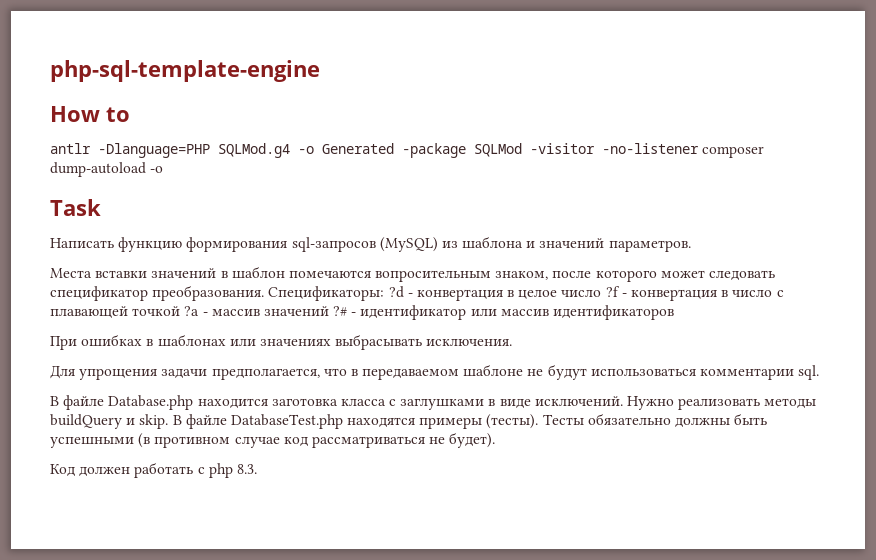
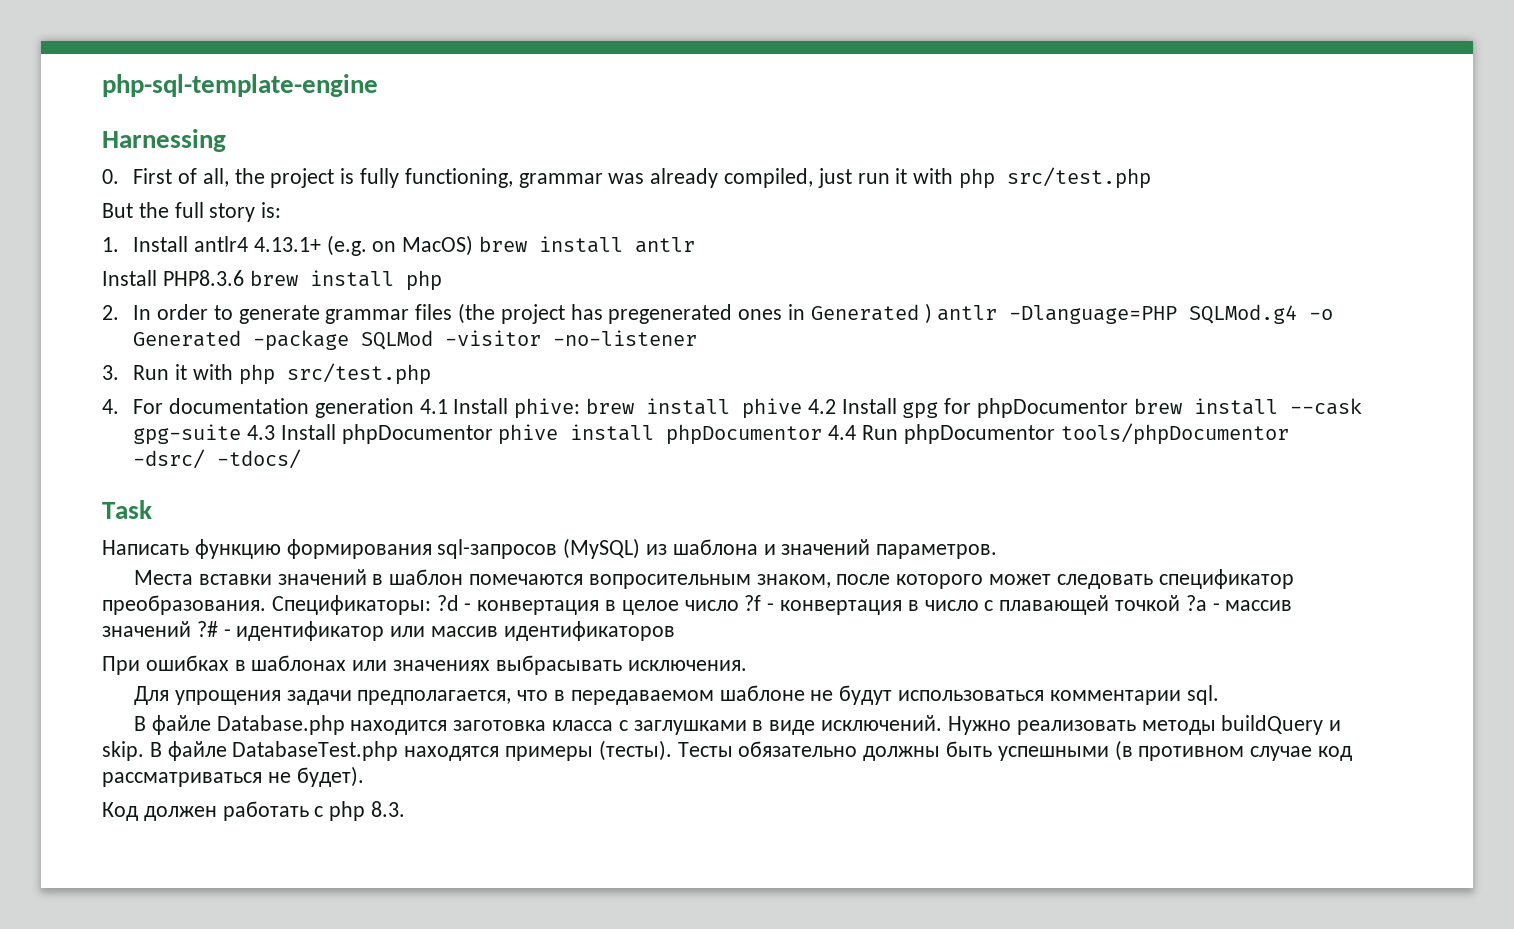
- How to
- antlr -Dlanguage=PHP SQLMod.g4 -o Generated -package SQLMod -visitor -no-listener composer dump-autoload -o
+ Harnessing
+ 0. First of all, the project is fully functioning, grammar was already compiled, just run it with php src/test.php
+ But the full story is:
+ 1. Install antlr4 4.13.1+ (e.g. on MacOS) brew install antlr
+ Install PHP8.3.6 brew install php
+ 2. In order to generate grammar files (the project has pregenerated ones in Generated ) antlr -Dlanguage=PHP SQLMod.g4 -o Generated -package SQLMod -visitor -no-listener
+ 3. Run it with php src/test.php
+ 4. For documentation generation 4.1 Install phive: brew install phive 4.2 Install gpg for phpDocumentor brew install --cask gpg-suite 4.3 Install phpDocumentor phive install phpDocumentor 4.4 Run phpDocumentor tools/phpDocumentor -dsrc/ -tdocs/

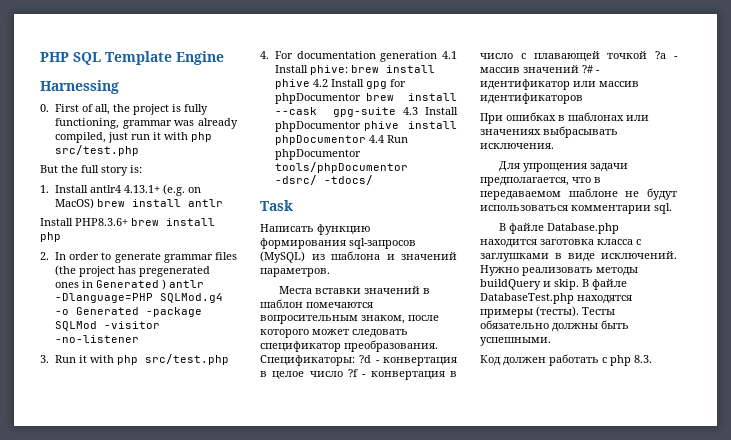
- php-sql-template-engine
+ PHP SQL Template Engine
- Install PHP8.3.6 brew install php
+ Install PHP8.3.6+ brew install php
- Тесты обязательно должны быть успешными (в противном случае код рассматриваться не будет).
+ Тесты обязательно должны быть успешными.

